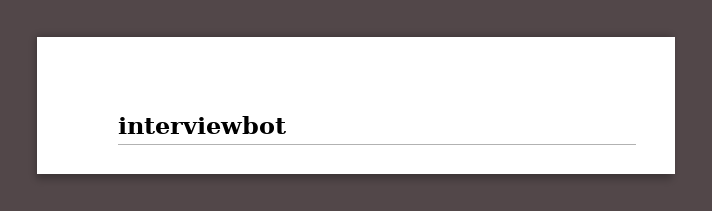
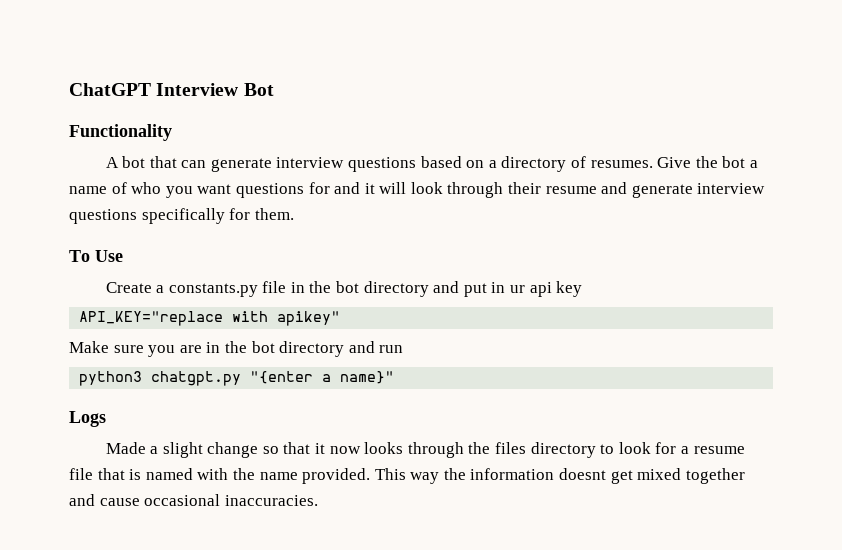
- interviewbot
+ ChatGPT Interview Bot
+ Functionality
+ A bot that can generate interview questions based on a directory of resumes. Give the bot a name of who you want questions for and it will look through their resume and generate interview questions specifically for them.
+ To Use
+ Create a constants.py file in the bot directory and put in ur api key
+ API_KEY="replace with apikey"
+ Make sure you are in the bot directory and run
+ python3 chatgpt.py "{enter a name}"
+ Logs
+ Made a slight change so that it now looks through the files directory to look for a resume file that is named with the name provided. This way the information doesnt get mixed together and cause occasional inaccuracies.

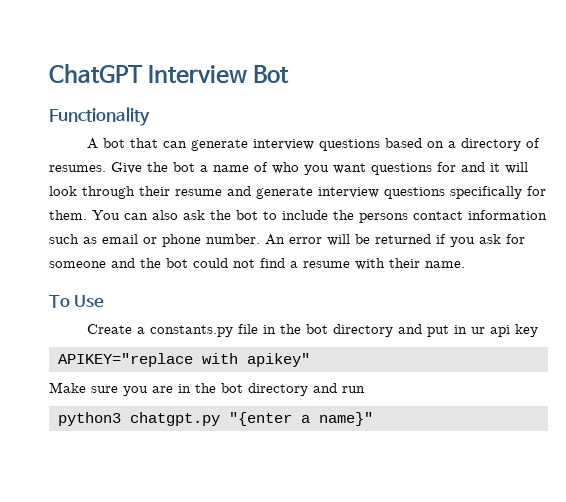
+ You can also ask the bot to include the persons contact information such as email or phone number. An error will be returned if you ask for someone and the bot could not find a resume with their name.
- API_KEY="replace with apikey"
+ APIKEY="replace with apikey"
- Logs
- Made a slight change so that it now looks through the files directory to look for a resume file that is named with the name provided. This way the information doesnt get mixed together and cause occasional inaccuracies.

